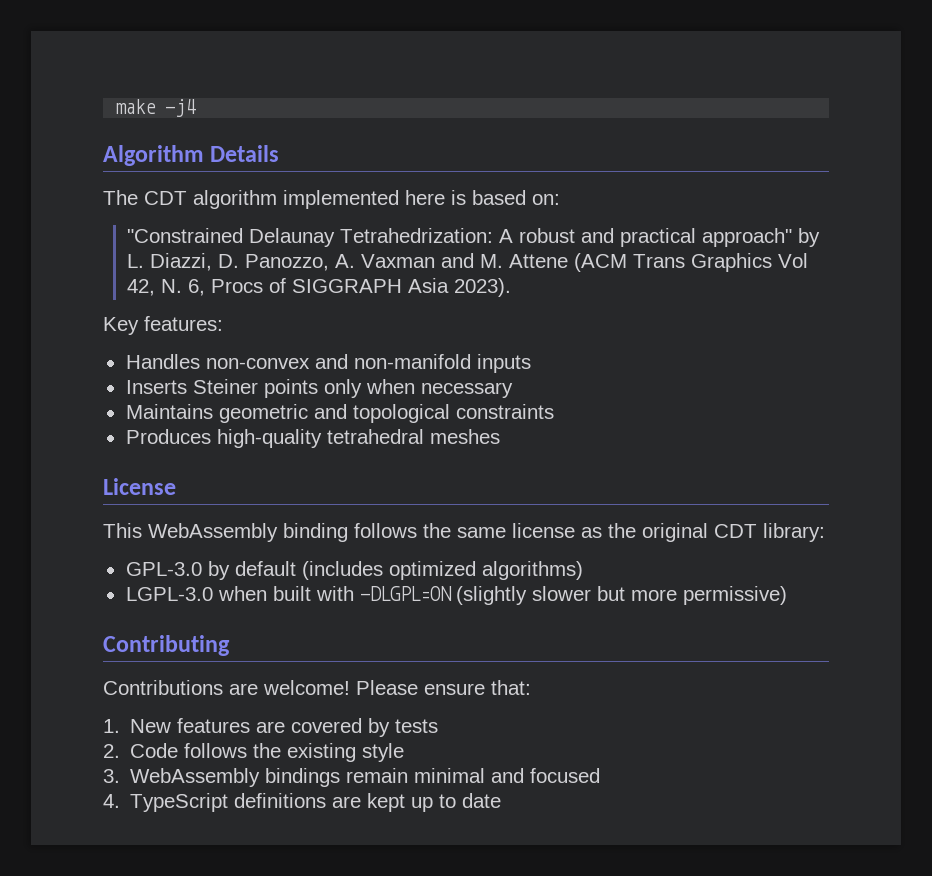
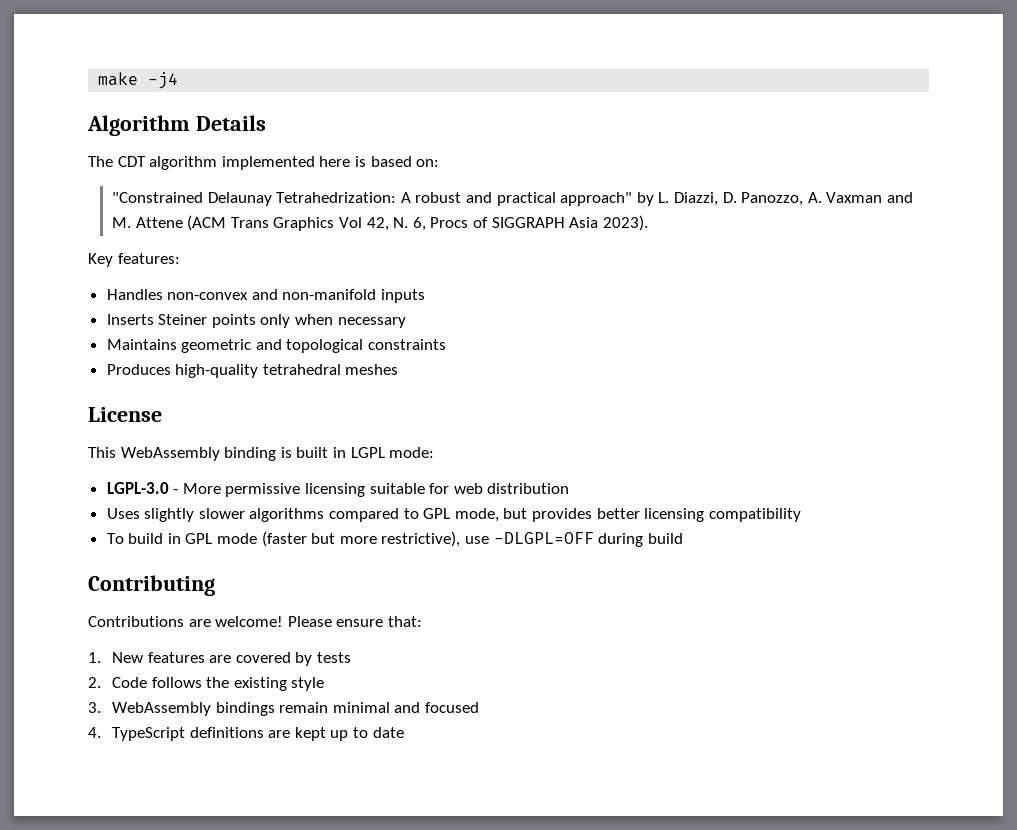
- This WebAssembly binding follows the same license as the original CDT library:
- GPL-3.0 by default (includes optimized algorithms)
- LGPL-3.0 when built with -DLGPL=ON (slightly slower but more permissive)
+ This WebAssembly binding is built in LGPL mode:
+ LGPL-3.0 - More permissive licensing suitable for web distribution
+ Uses slightly slower algorithms compared to GPL mode, but provides better licensing compatibility
+ To build in GPL mode (faster but more restrictive), use -DLGPL=OFF during build

